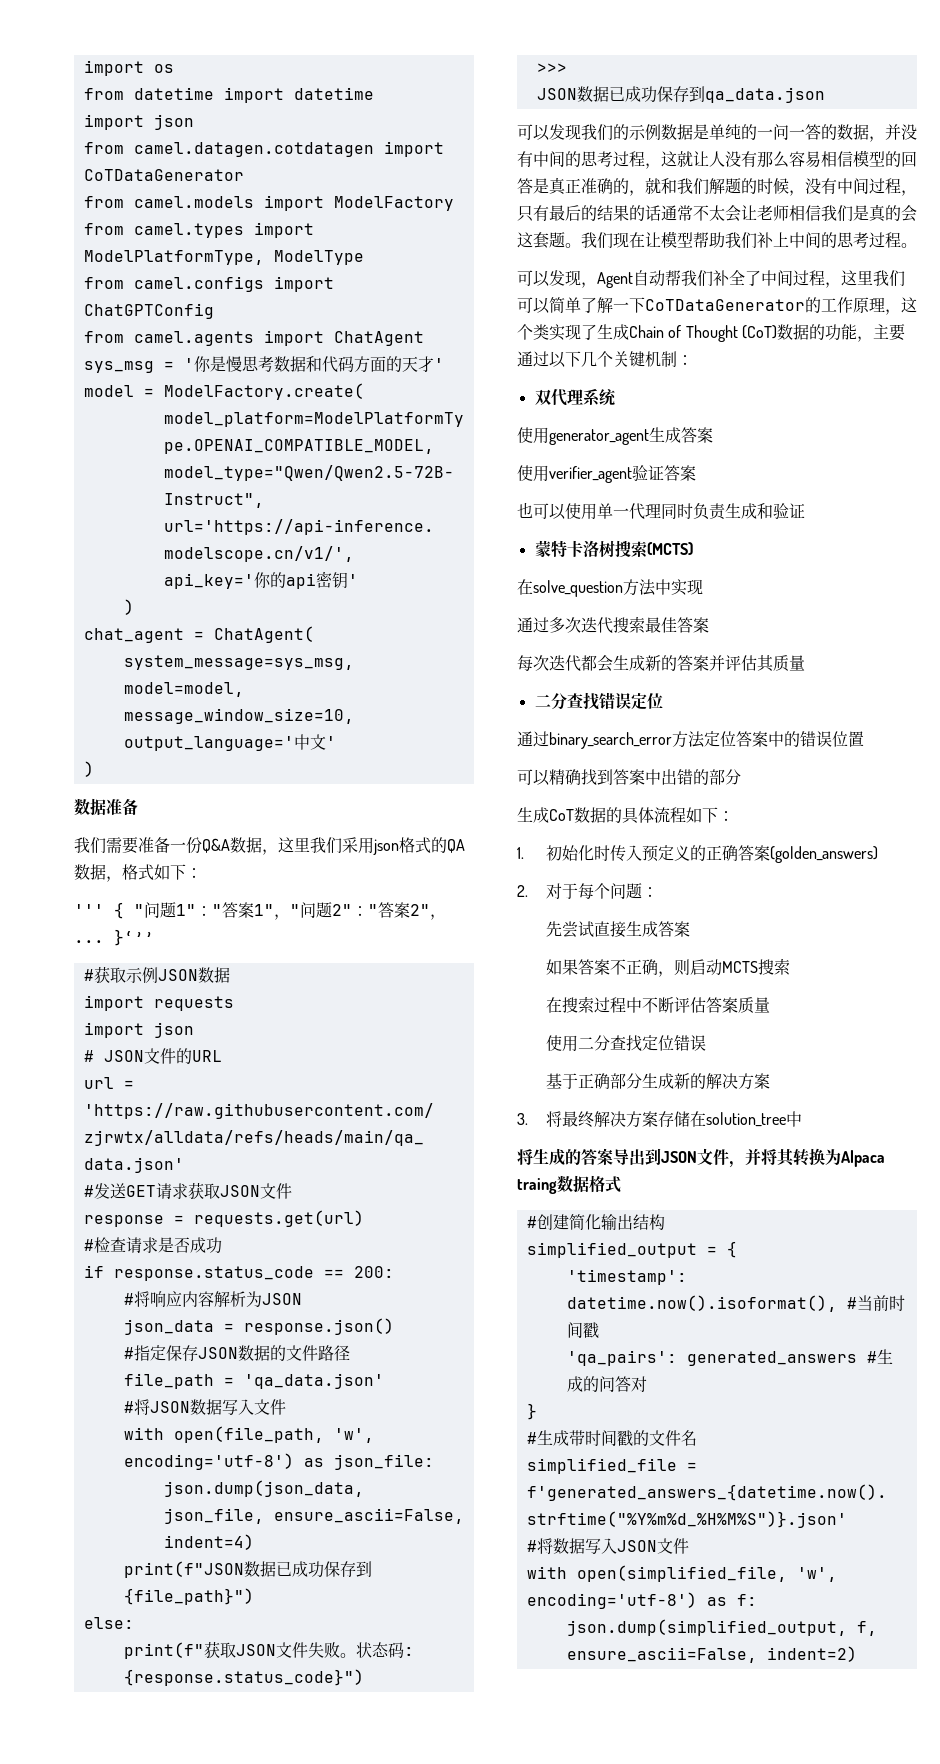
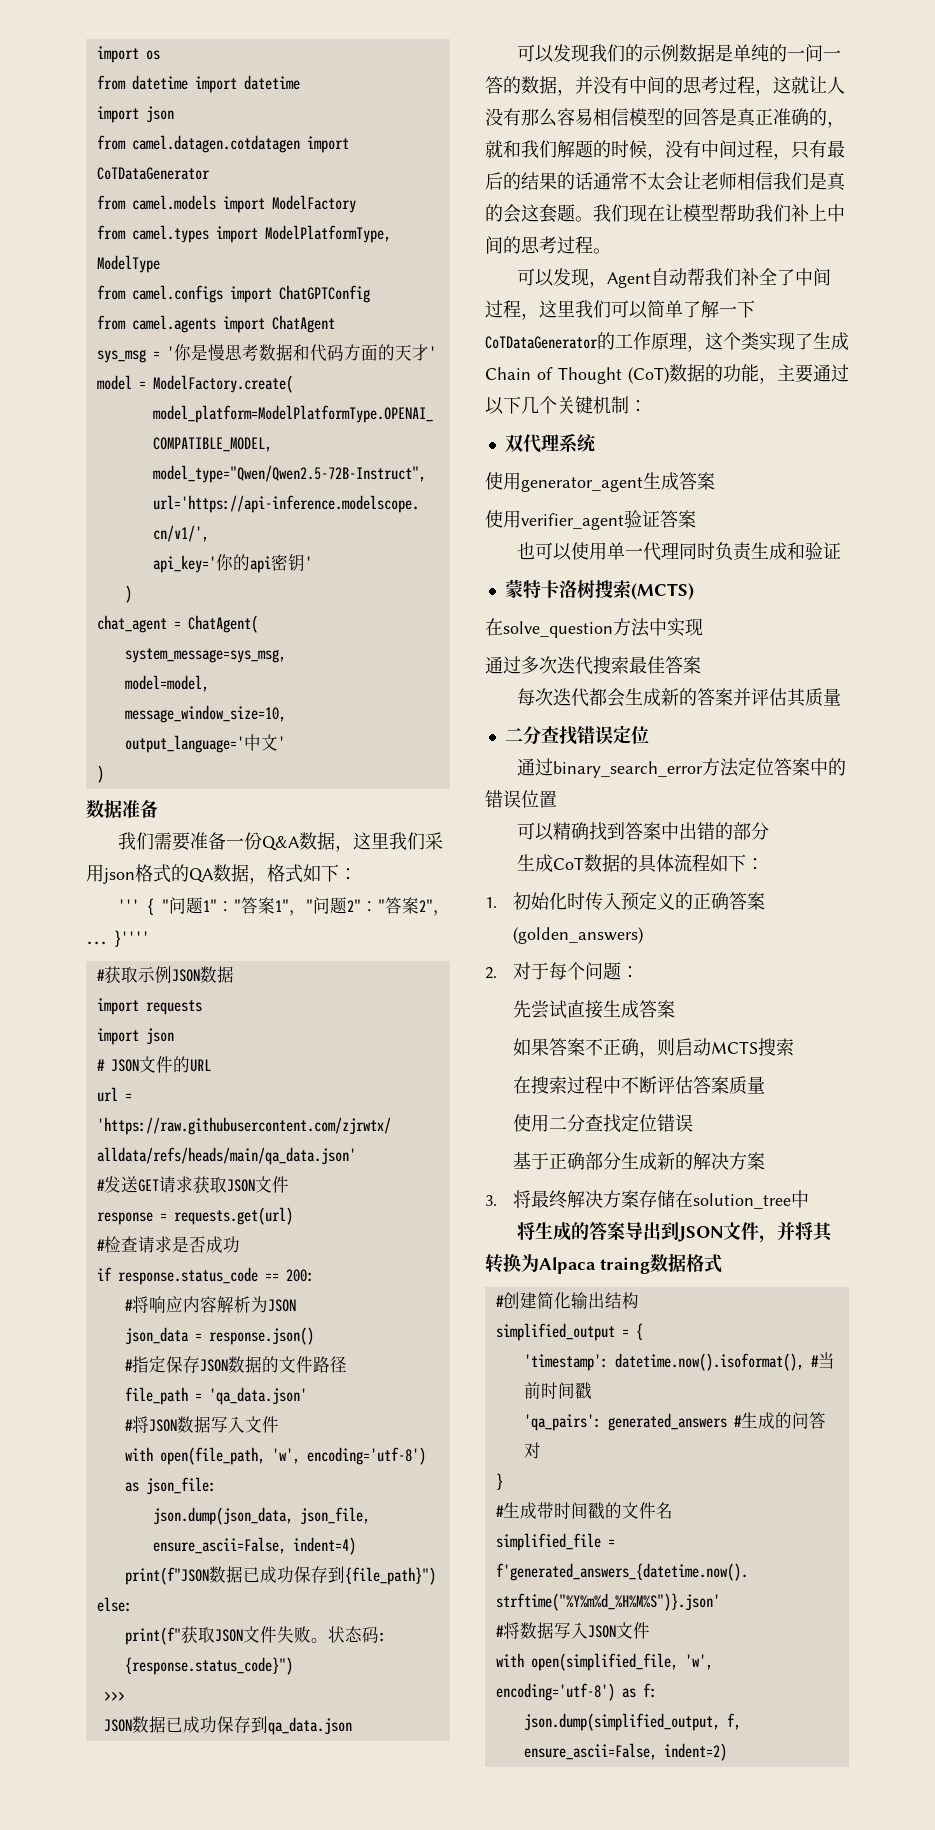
- }‘’’
+ }''''

